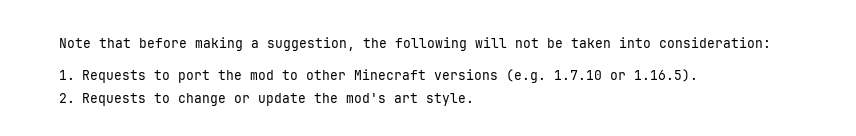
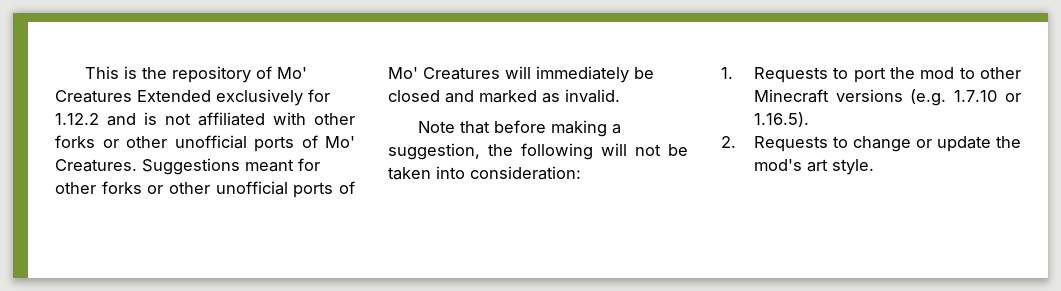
+ This is the repository of Mo' Creatures Extended exclusively for 1.12.2 and is not affiliated with other forks or other unofficial ports of Mo' Creatures. Suggestions meant for other forks or other unofficial ports of Mo' Creatures will immediately be closed and marked as invalid.

